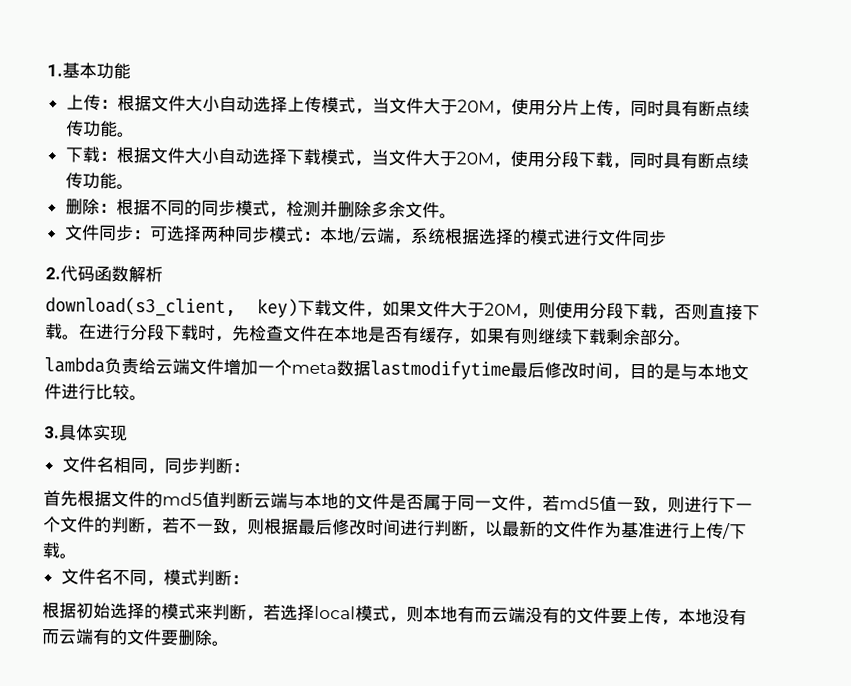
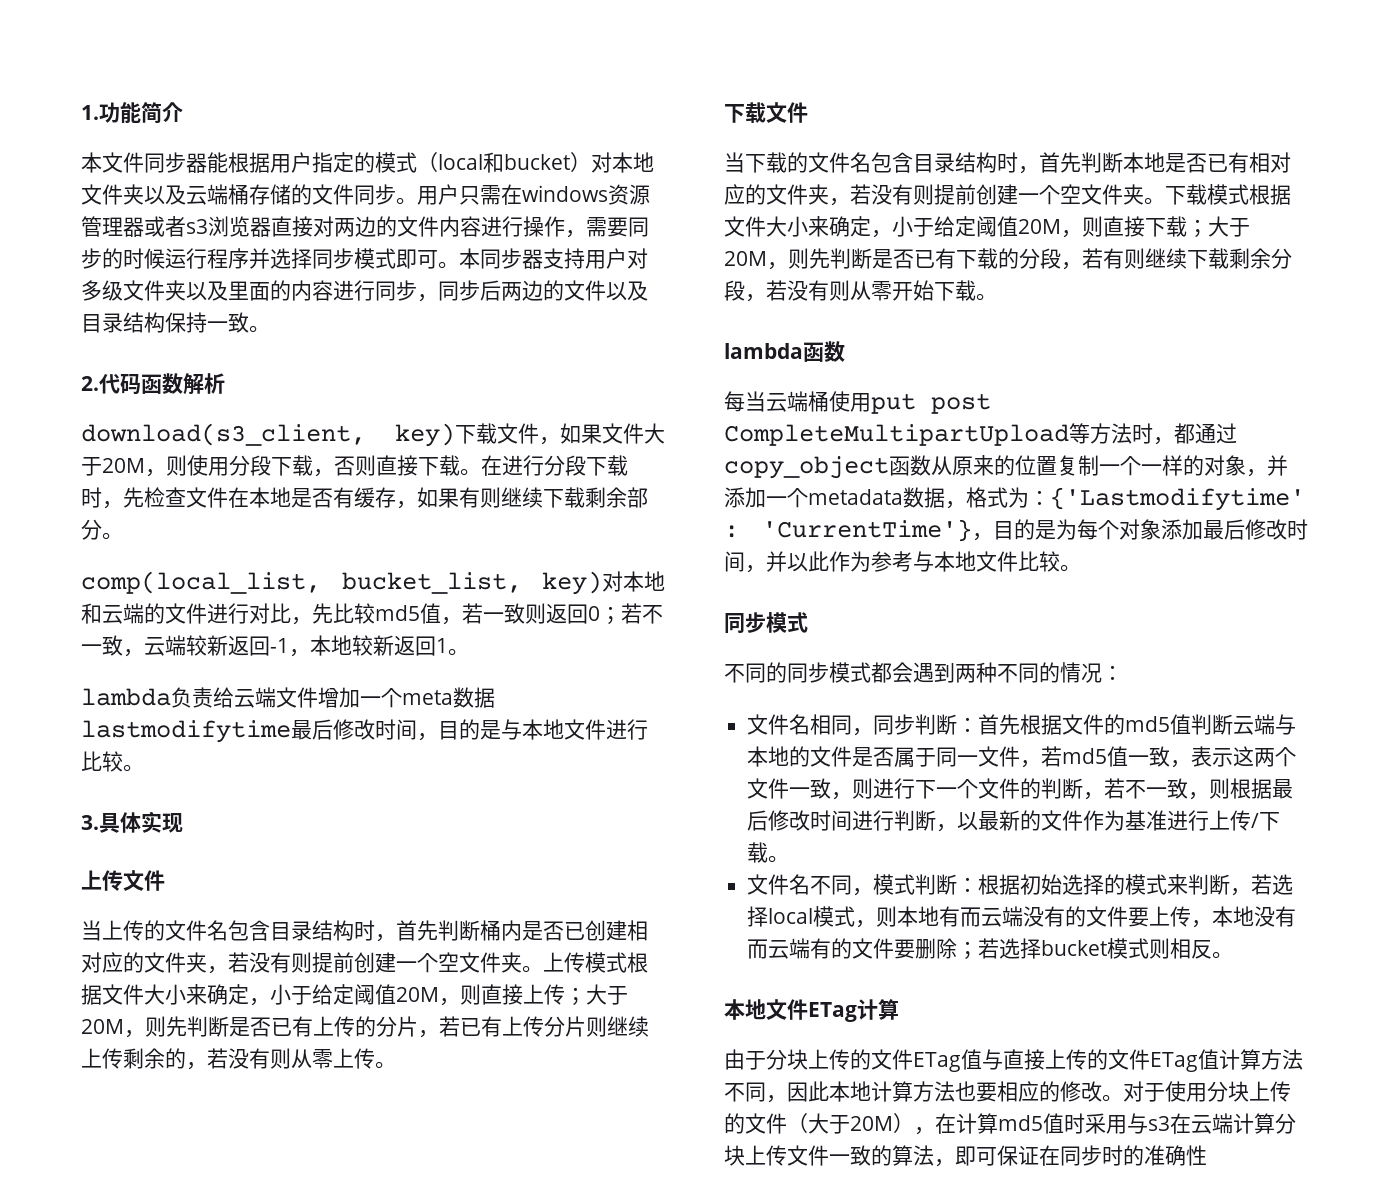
- 1.基本功能
- 上传：根据文件大小自动选择上传模式，当文件大于20M，使用分片上传，同时具有断点续传功能。
- 下载：根据文件大小自动选择下载模式，当文件大于20M，使用分段下载，同时具有断点续传功能。
- 删除：根据不同的同步模式，检测并删除多余文件。
- 文件同步：可选择两种同步模式：本地/云端，系统根据选择的模式进行文件同步
+ 1.功能简介
+ 本文件同步器能根据用户指定的模式（local和bucket）对本地文件夹以及云端桶存储的文件同步。用户只需在windows资源管理器或者s3浏览器直接对两边的文件内容进行操作，需要同步的时候运行程序并选择同步模式即可。本同步器支持用户对多级文件夹以及里面的内容进行同步，同步后两边的文件以及目录结构保持一致。
+ comp(local_list, bucket_list, key)对本地和云端的文件进行对比，先比较md5值，若一致则返回0；若不一致，云端较新返回-1，本地较新返回1。
  3.具体实现
+ 上传文件
+ 当上传的文件名包含目录结构时，首先判断桶内是否已创建相对应的文件夹，若没有则提前创建一个空文件夹。上传模式根据文件大小来确定，小于给定阈值20M，则直接上传；大于20M，则先判断是否已有上传的分片，若已有上传分片则继续上传剩余的，若没有则从零上传。
+ 下载文件
+ 当下载的文件名包含目录结构时，首先判断本地是否已有相对应的文件夹，若没有则提前创建一个空文件夹。下载模式根据文件大小来确定，小于给定阈值20M，则直接下载；大于20M，则先判断是否已有下载的分段，若有则继续下载剩余分段，若没有则从零开始下载。
+ lambda函数
+ 每当云端桶使用put post CompleteMultipartUpload等方法时，都通过copy_object函数从原来的位置复制一个一样的对象，并添加一个metadata数据，格式为：{'Lastmodifytime' : 'CurrentTime'}，目的是为每个对象添加最后修改时间，并以此作为参考与本地文件比较。
+ 同步模式
+ 不同的同步模式都会遇到两种不同的情况：
- 文件名相同，同步判断：
- 首先根据文件的md5值判断云端与本地的文件是否属于同一文件，若md5值一致，则进行下一个文件的判断，若不一致，则根据最后修改时间进行判断，以最新的文件作为基准进行上传/下载。
+ 文件名相同，同步判断：首先根据文件的md5值判断云端与本地的文件是否属于同一文件，若md5值一致，表示这两个文件一致，则进行下一个文件的判断，若不一致，则根据最后修改时间进行判断，以最新的文件作为基准进行上传/下载。
- 文件名不同，模式判断：
- 根据初始选择的模式来判断，若选择local模式，则本地有而云端没有的文件要上传，本地没有而云端有的文件要删除。
+ 文件名不同，模式判断：根据初始选择的模式来判断，若选择local模式，则本地有而云端没有的文件要上传，本地没有而云端有的文件要删除；若选择bucket模式则相反。
+ 本地文件ETag计算
+ 由于分块上传的文件ETag值与直接上传的文件ETag值计算方法不同，因此本地计算方法也要相应的修改。对于使用分块上传的文件（大于20M），在计算md5值时采用与s3在云端计算分块上传文件一致的算法，即可保证在同步时的准确性

